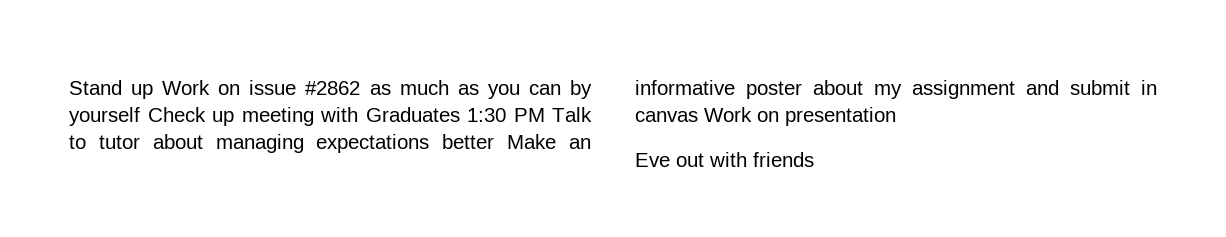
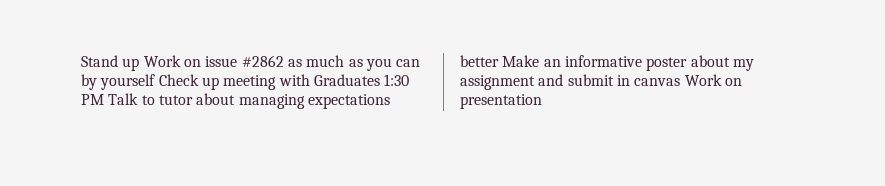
- Eve out with friends

